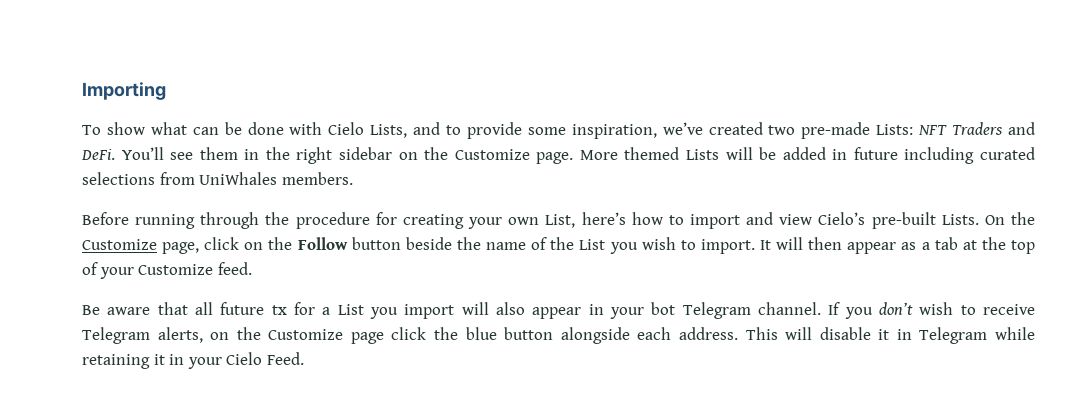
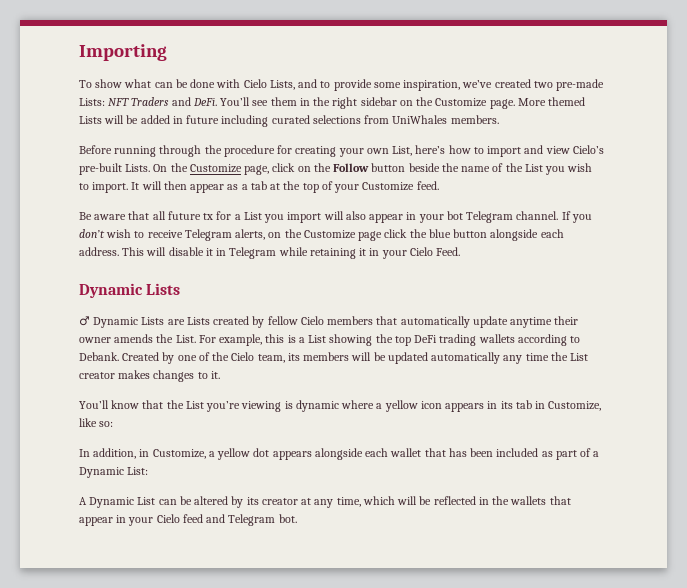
  This will disable it in Telegram while retaining it in your Cielo Feed.
+ Dynamic Lists
+ ♂ Dynamic Lists are Lists created by fellow Cielo members that automatically update anytime their owner amends the List. For example, this is a List showing the top DeFi trading wallets according to Debank. Created by one of the Cielo team, its members will be updated automatically any time the List creator makes changes to it.
+ You’ll know that the List you’re viewing is dynamic where a yellow icon appears in its tab in Customize, like so:
+ In addition, in Customize, a yellow dot appears alongside each wallet that has been included as part of a Dynamic List:
+ A Dynamic List can be altered by its creator at any time, which will be reflected in the wallets that appear in your Cielo feed and Telegram bot.

